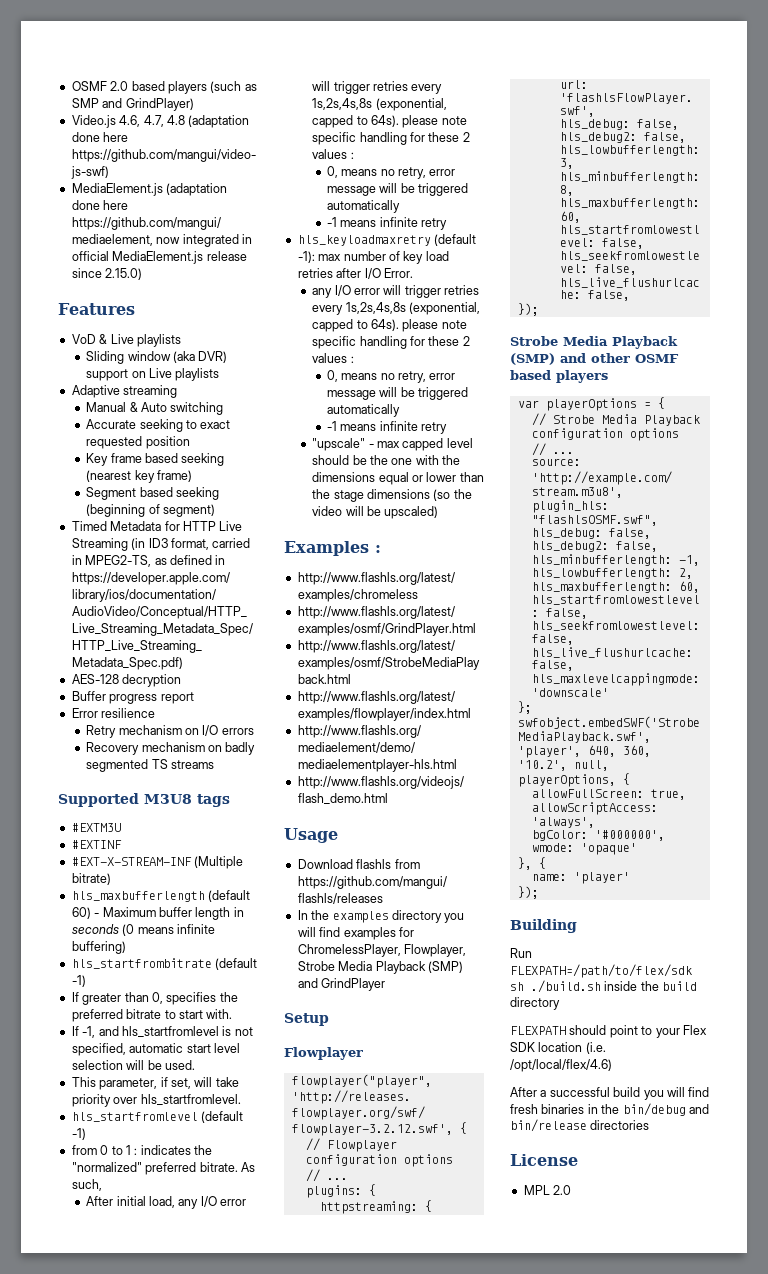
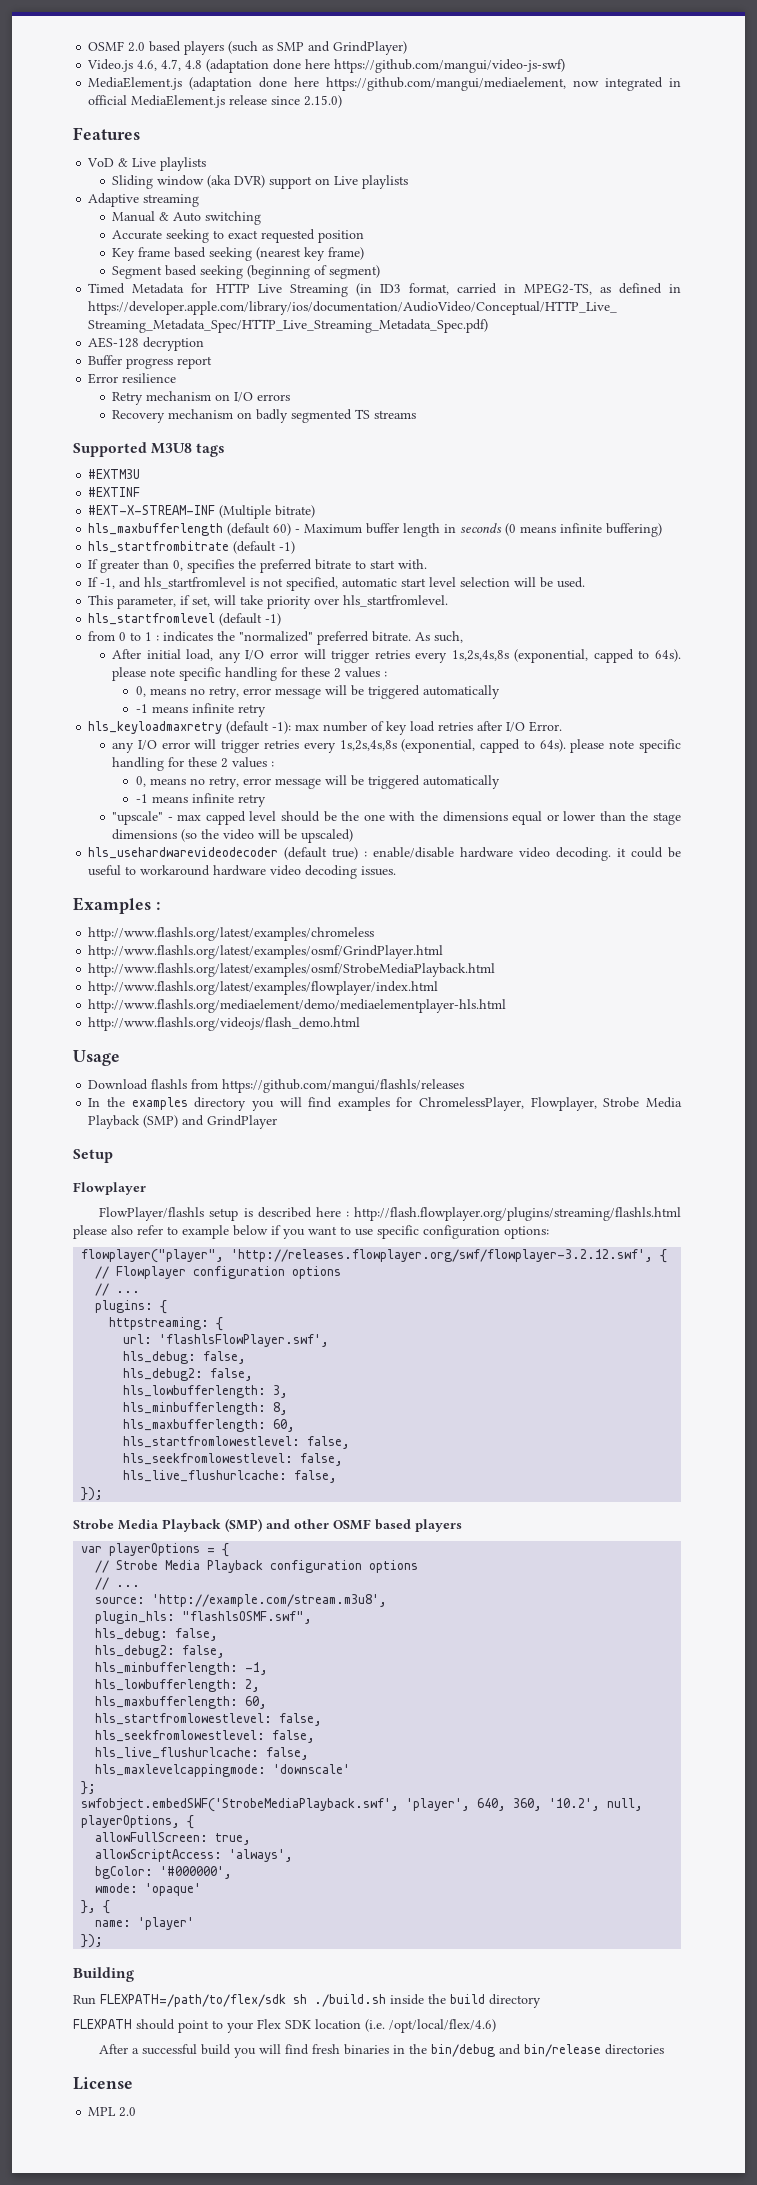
+ hls_usehardwarevideodecoder (default true) : enable/disable hardware video decoding. it could be useful to workaround hardware video decoding issues.
+ FlowPlayer/flashls setup is described here : http://flash.flowplayer.org/plugins/streaming/flashls.html please also refer to example below if you want to use specific configuration options:

